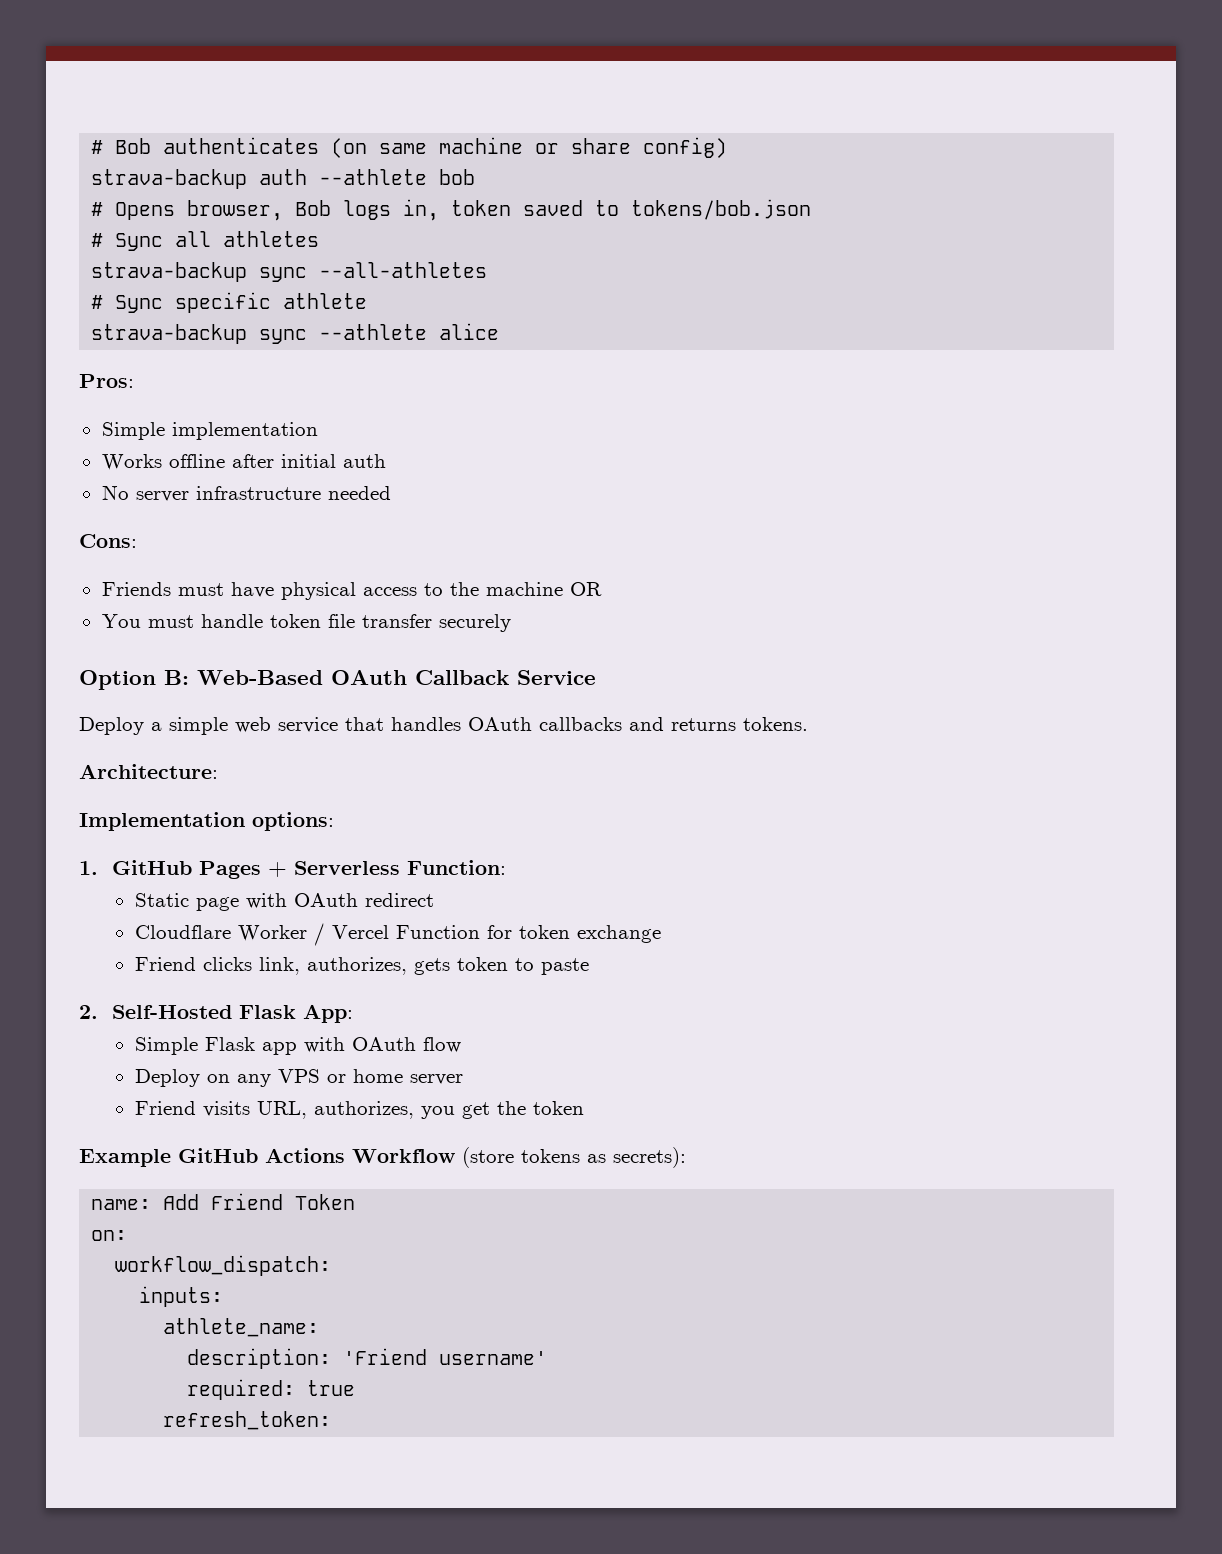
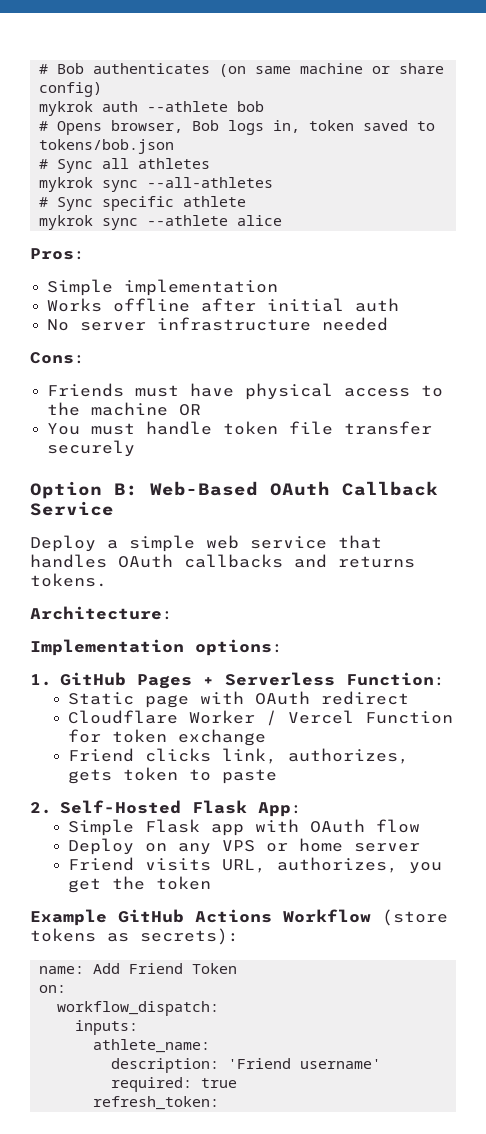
- strava-backup auth --athlete bob
+ mykrok auth --athlete bob
- strava-backup sync --all-athletes
+ mykrok sync --all-athletes
- strava-backup sync --athlete alice
+ mykrok sync --athlete alice

